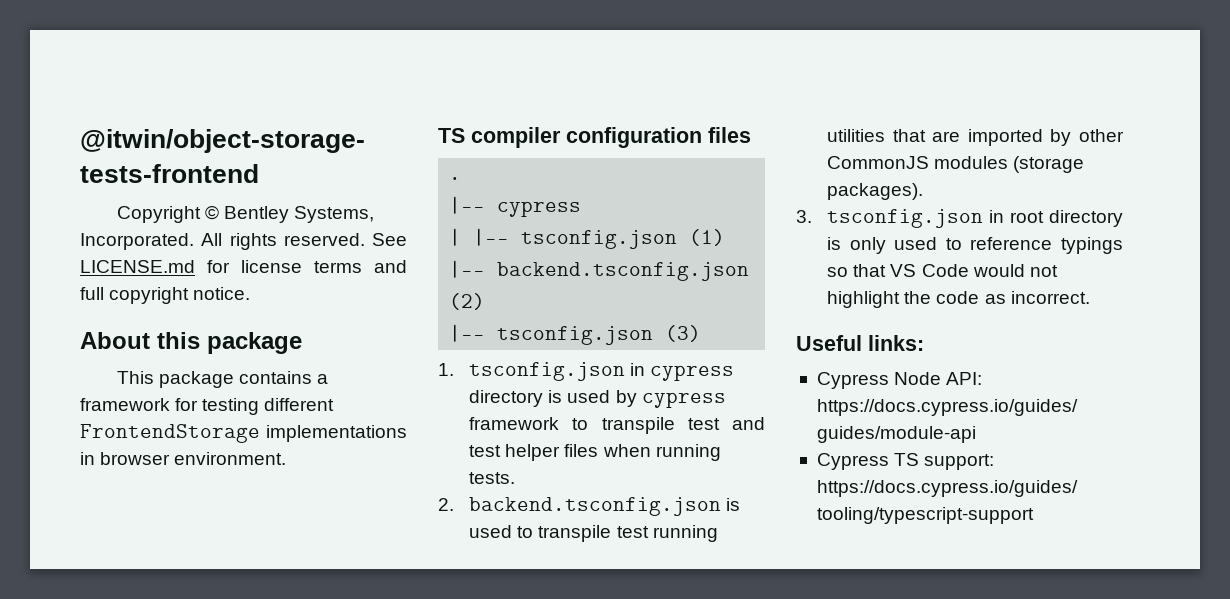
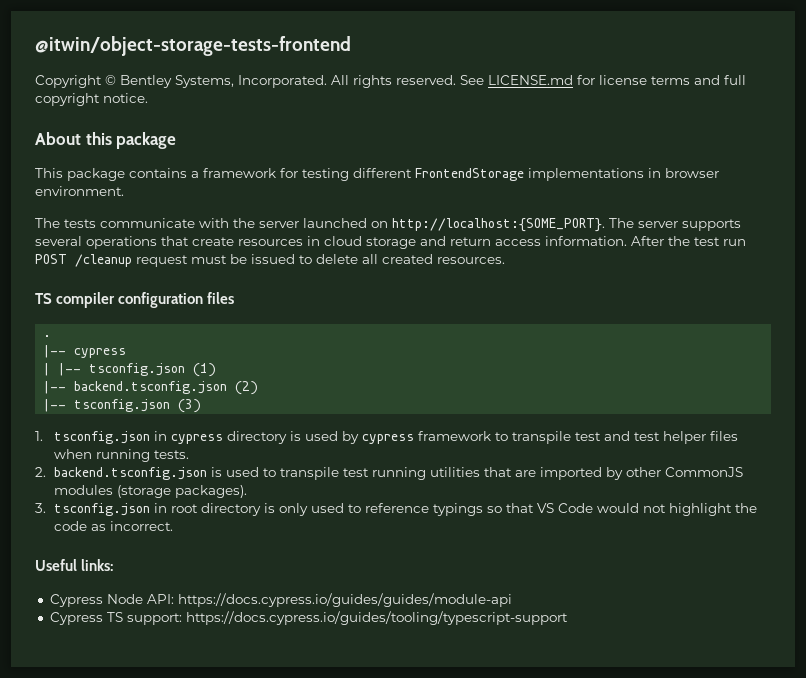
+ The tests communicate with the server launched on http://localhost:{SOME_PORT}. The server supports several operations that create resources in cloud storage and return access information. After the test run POST /cleanup request must be issued to delete all created resources.

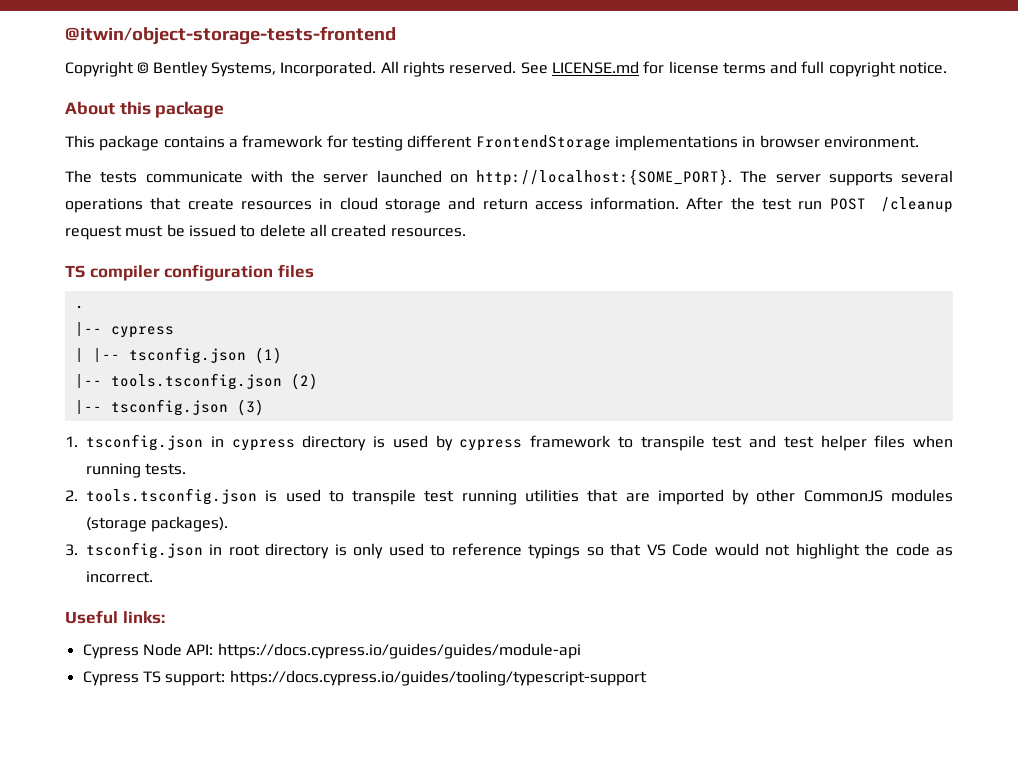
- |-- backend.tsconfig.json (2)
+ |-- tools.tsconfig.json (2)
- 2. backend.tsconfig.json is used to transpile test running utilities that are imported by other CommonJS modules (storage packages).
+ 2. tools.tsconfig.json is used to transpile test running utilities that are imported by other CommonJS modules (storage packages).

